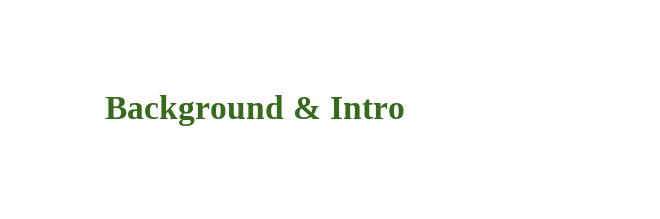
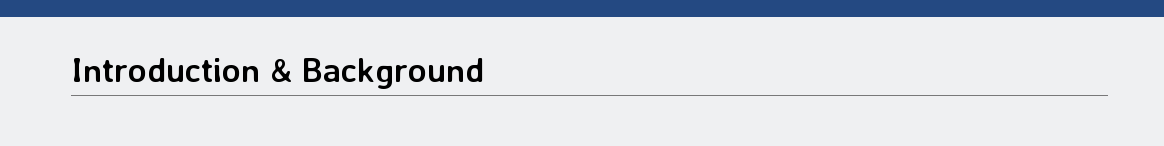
- Background & Intro
+ Introduction & Background

